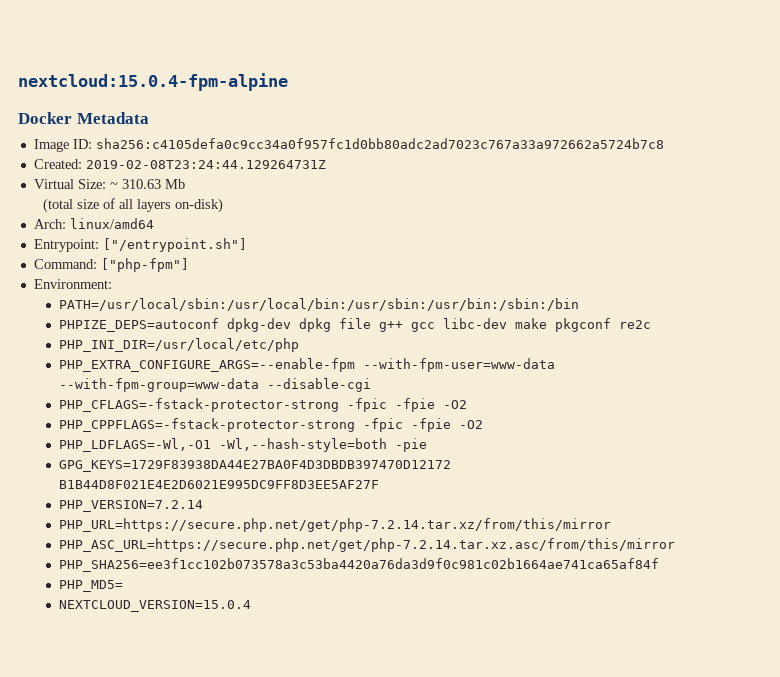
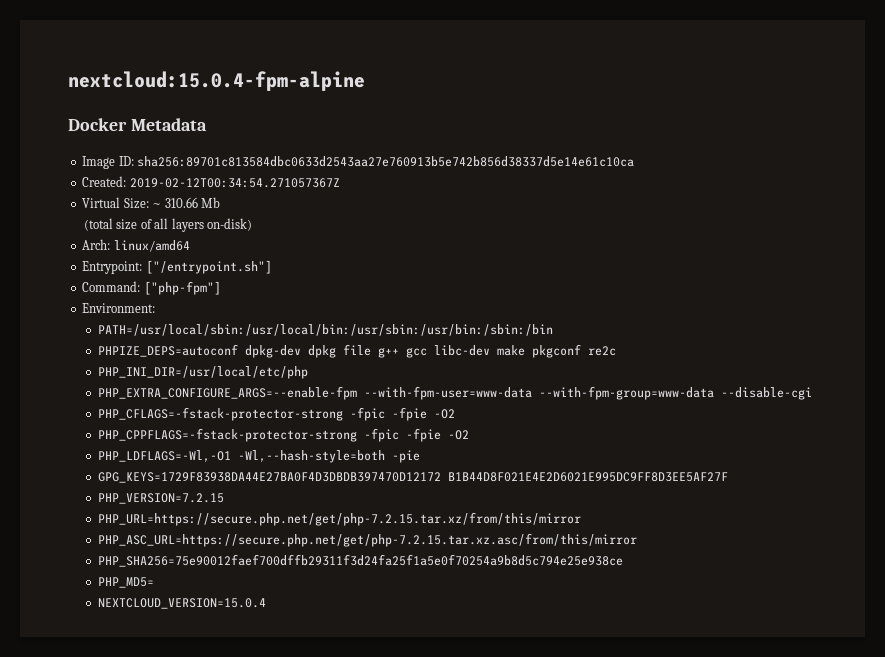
- Image ID: sha256:c4105defa0c9cc34a0f957fc1d0bb80adc2ad7023c767a33a972662a5724b7c8
+ Image ID: sha256:89701c813584dbc0633d2543aa27e760913b5e742b856d38337d5e14e61c10ca
- Created: 2019-02-08T23:24:44.129264731Z
+ Created: 2019-02-12T00:34:54.271057367Z
- Virtual Size: ~ 310.63 Mb
+ Virtual Size: ~ 310.66 Mb
- PHP_VERSION=7.2.14
- PHP_URL=https://secure.php.net/get/php-7.2.14.tar.xz/from/this/mirror
- PHP_ASC_URL=https://secure.php.net/get/php-7.2.14.tar.xz.asc/from/this/mirror
- PHP_SHA256=ee3f1cc102b073578a3c53ba4420a76da3d9f0c981c02b1664ae741ca65af84f
+ PHP_VERSION=7.2.15
+ PHP_URL=https://secure.php.net/get/php-7.2.15.tar.xz/from/this/mirror
+ PHP_ASC_URL=https://secure.php.net/get/php-7.2.15.tar.xz.asc/from/this/mirror
+ PHP_SHA256=75e90012faef700dffb29311f3d24fa25f1a5e0f70254a9b8d5c794e25e938ce

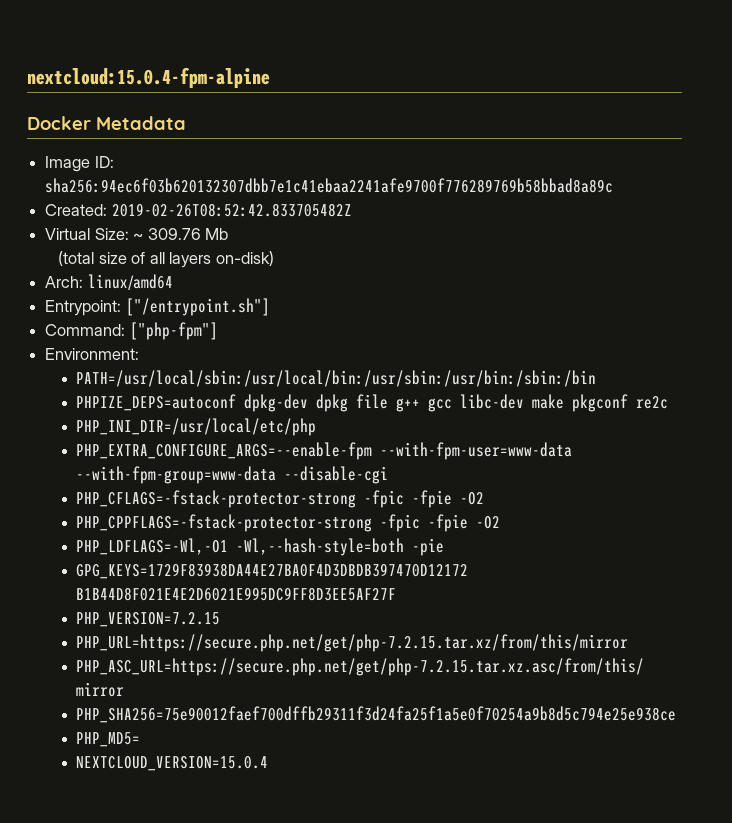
- Image ID: sha256:89701c813584dbc0633d2543aa27e760913b5e742b856d38337d5e14e61c10ca
+ Image ID: sha256:94ec6f03b620132307dbb7e1c41ebaa2241afe9700f776289769b58bbad8a89c
- Created: 2019-02-12T00:34:54.271057367Z
+ Created: 2019-02-26T08:52:42.833705482Z
- Virtual Size: ~ 310.66 Mb
+ Virtual Size: ~ 309.76 Mb

